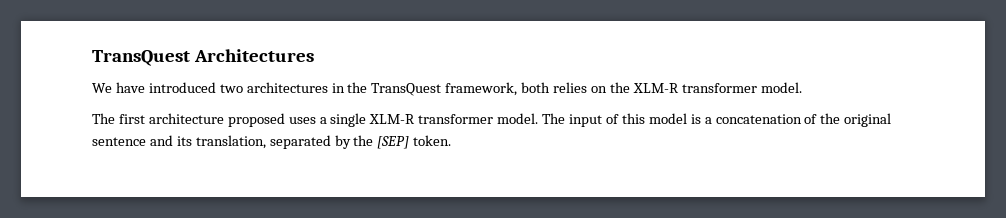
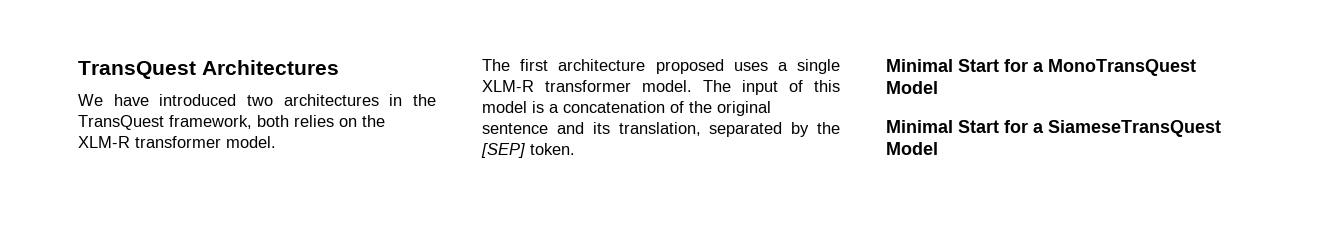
+ Minimal Start for a MonoTransQuest Model
+ Minimal Start for a SiameseTransQuest Model

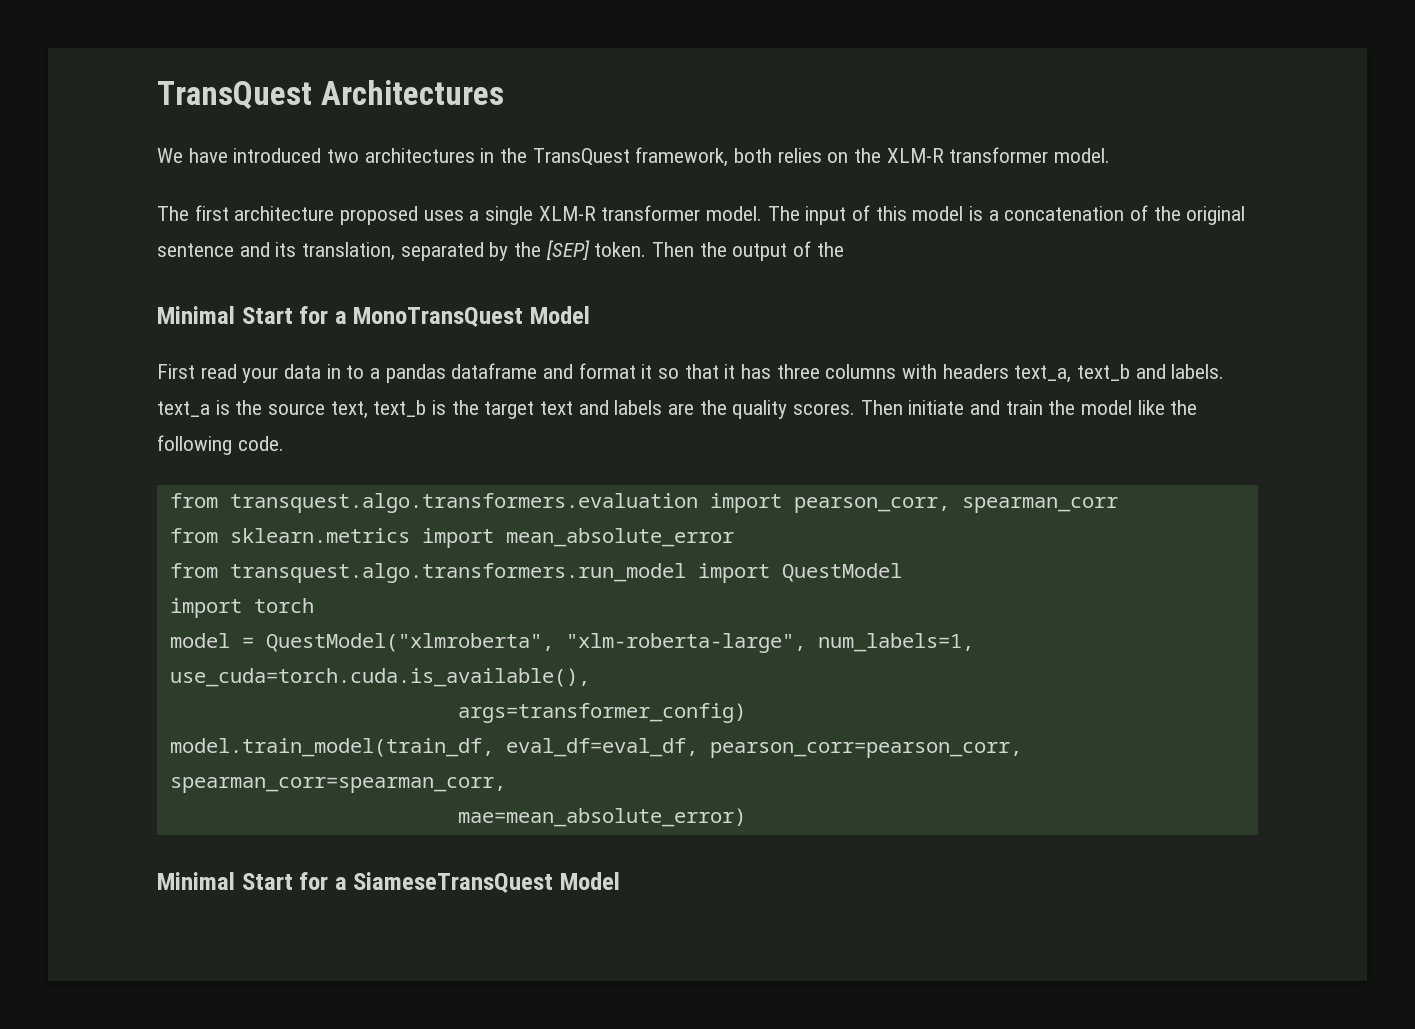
+ Then the output of the
+ First read your data in to a pandas dataframe and format it so that it has three columns with headers text_a, text_b and labels. text_a is the source text, text_b is the target text and labels are the quality scores. Then initiate and train the model like the following code.
+ from transquest.algo.transformers.evaluation import pearson_corr, spearman_corr
+ from sklearn.metrics import mean_absolute_error
+ from transquest.algo.transformers.run_model import QuestModel
+ import torch
+ model = QuestModel("xlmroberta", "xlm-roberta-large", num_labels=1, use_cuda=torch.cuda.is_available(),
+ args=transformer_config)
+ model.train_model(train_df, eval_df=eval_df, pearson_corr=pearson_corr, spearman_corr=spearman_corr,
+ mae=mean_absolute_error)

